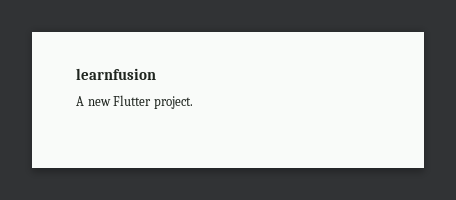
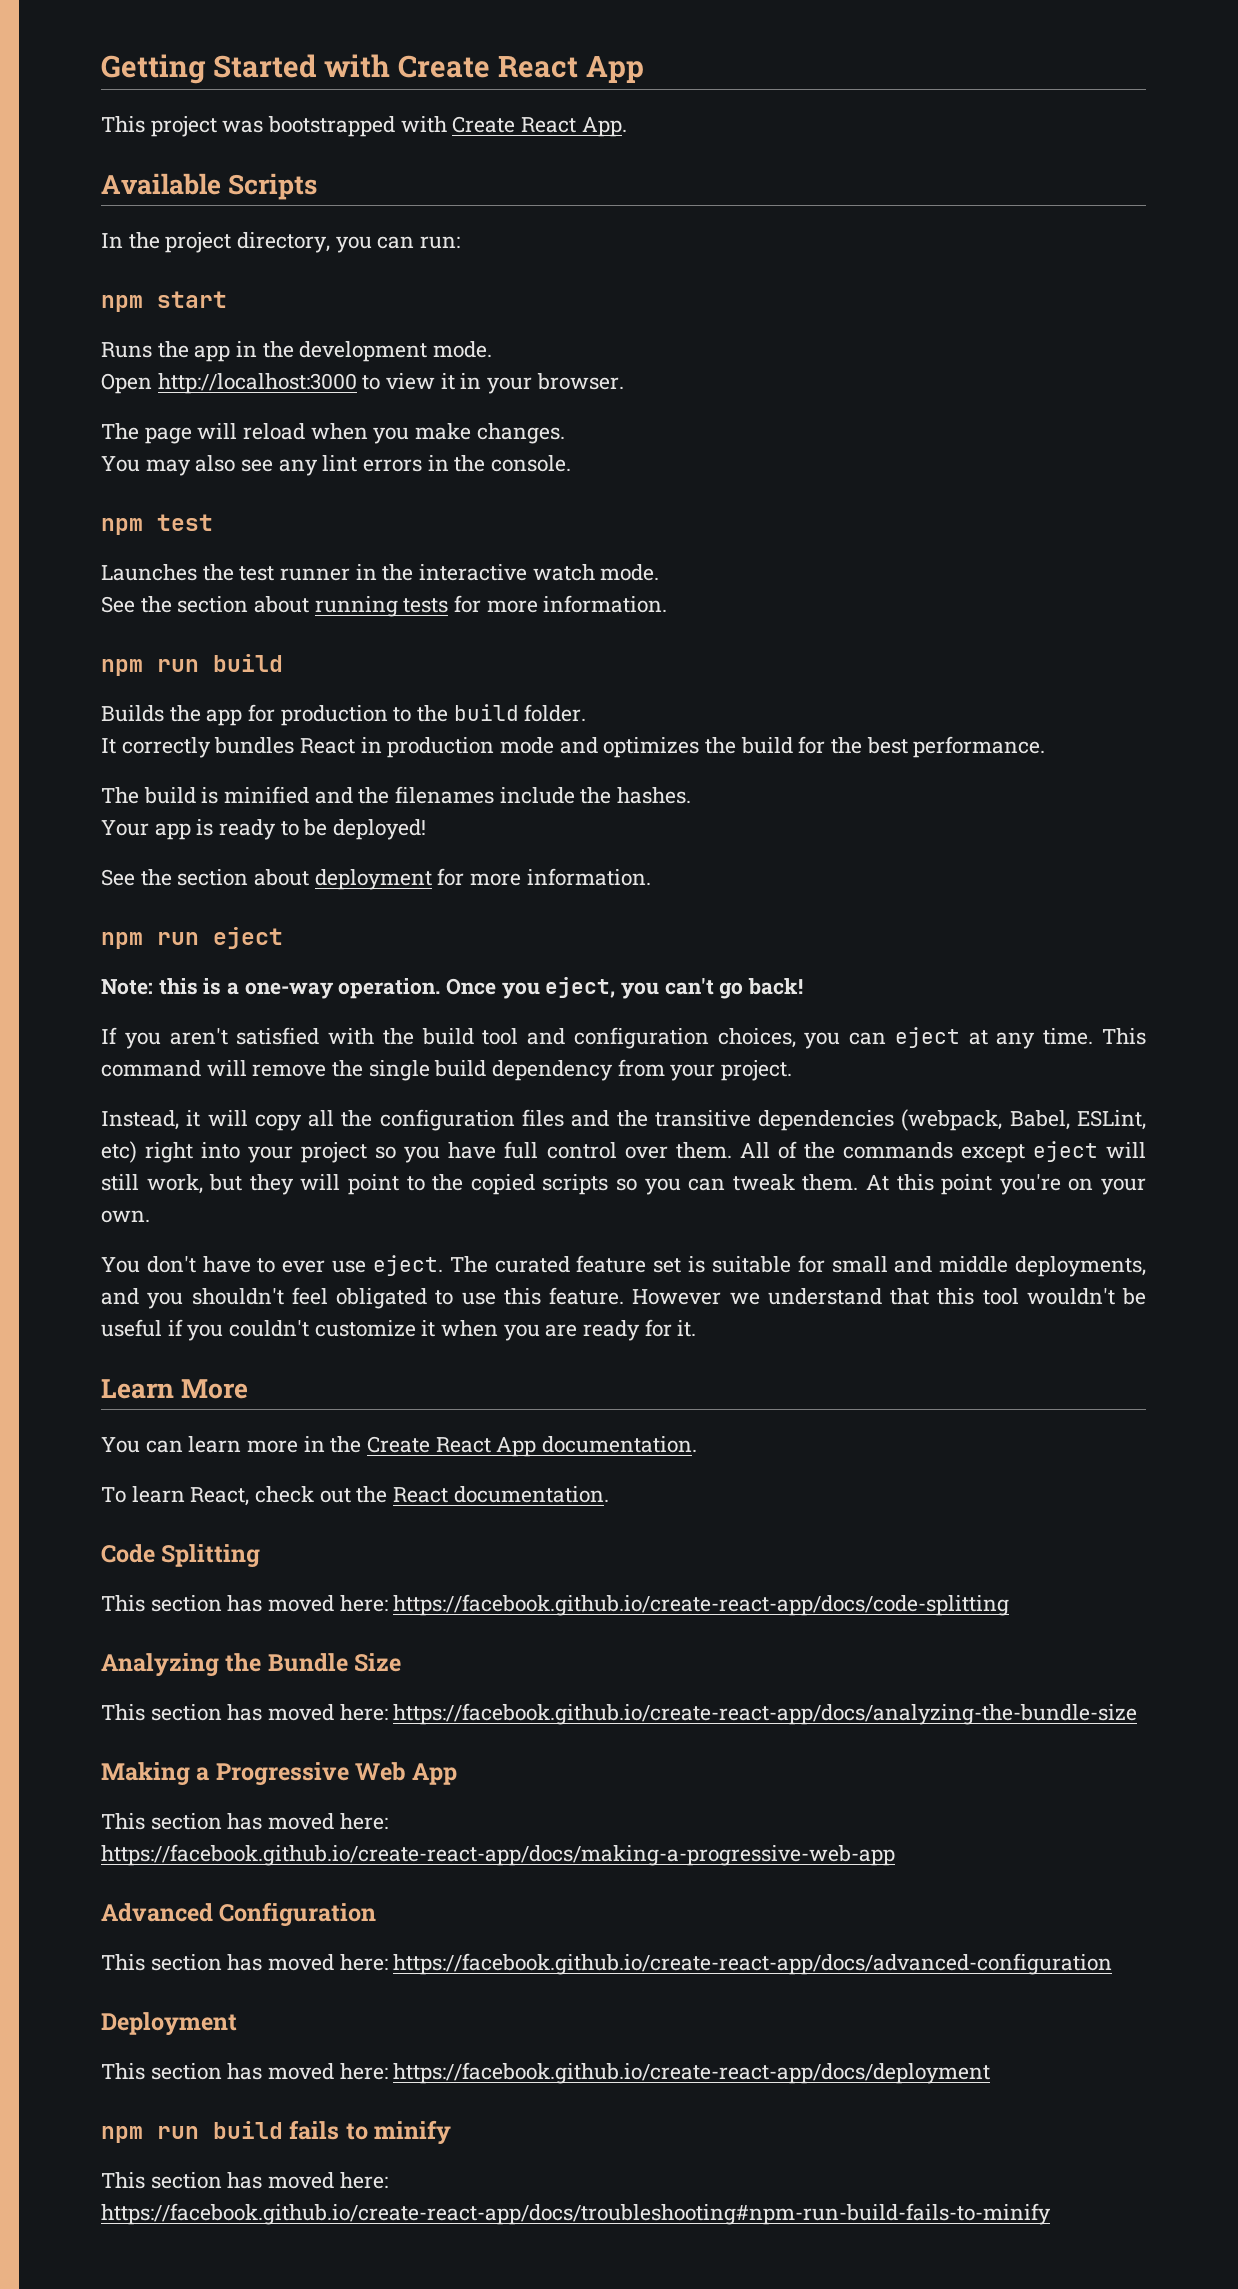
- learnfusion
- A new Flutter project.
+ Getting Started with Create React App
+ This project was bootstrapped with Create React App.
+ Available Scripts
+ In the project directory, you can run:
+ npm start
+ Runs the app in the development mode.
+ Open http://localhost:3000 to view it in your browser.
+ The page will reload when you make changes.
+ You may also see any lint errors in the console.
+ npm test
+ Launches the test runner in the interactive watch mode.
+ See the section about running tests for more information.
+ npm run build
+ Builds the app for production to the build folder.
+ It correctly bundles React in production mode and optimizes the build for the best performance.
+ The build is minified and the filenames include the hashes.
+ Your app is ready to be deployed!
+ See the section about deployment for more information.
+ npm run eject
+ Note: this is a one-way operation. Once you eject, you can't go back!
+ If you aren't satisfied with the build tool and configuration choices, you can eject at any time. This command will remove the single build dependency from your project.
+ Instead, it will copy all the configuration files and the transitive dependencies (webpack, Babel, ESLint, etc) right into your project so you have full control over them. All of the commands except eject will still work, but they will point to the copied scripts so you can tweak them. At this point you're on your own.
+ You don't have to ever use eject. The curated feature set is suitable for small and middle deployments, and you shouldn't feel obligated to use this feature. However we understand that this tool wouldn't be useful if you couldn't customize it when you are ready for it.
+ Learn More
+ You can learn more in the Create React App documentation.
+ To learn React, check out the React documentation.
+ Code Splitting
+ This section has moved here: https://facebook.github.io/create-react-app/docs/code-splitting
+ Analyzing the Bundle Size
+ This section has moved here: https://facebook.github.io/create-react-app/docs/analyzing-the-bundle-size
+ Making a Progressive Web App
+ This section has moved here: https://facebook.github.io/create-react-app/docs/making-a-progressive-web-app
+ Advanced Configuration
+ This section has moved here: https://facebook.github.io/create-react-app/docs/advanced-configuration
+ Deployment
+ This section has moved here: https://facebook.github.io/create-react-app/docs/deployment
+ npm run build fails to minify
+ This section has moved here: https://facebook.github.io/create-react-app/docs/troubleshooting#npm-run-build-fails-to-minify

